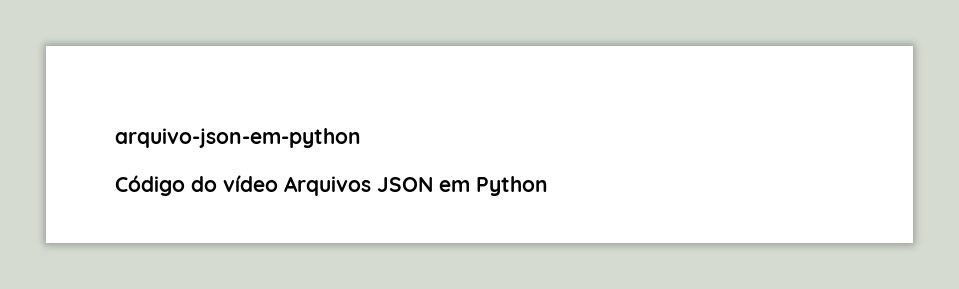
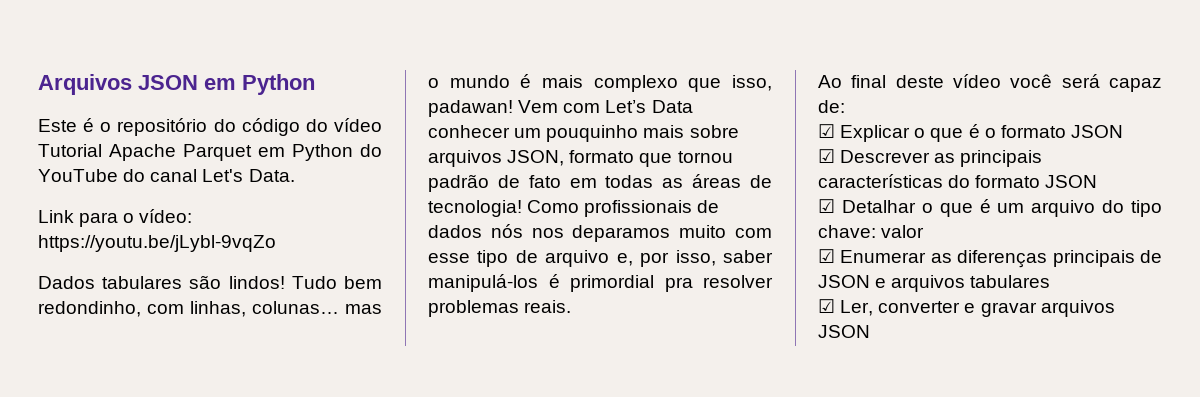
- arquivo-json-em-python
- Código do vídeo Arquivos JSON em Python
+ Arquivos JSON em Python
+ Este é o repositório do código do vídeo Tutorial Apache Parquet em Python do YouTube do canal Let's Data.
+ Link para o vídeo: https://youtu.be/jLybl-9vqZo
+ Dados tabulares são lindos! Tudo bem redondinho, com linhas, colunas… mas o mundo é mais complexo que isso, padawan! Vem com Let’s Data conhecer um pouquinho mais sobre arquivos JSON, formato que tornou padrão de fato em todas as áreas de tecnologia! Como profissionais de dados nós nos deparamos muito com esse tipo de arquivo e, por isso, saber manipulá-los é primordial pra resolver problemas reais.
+ Ao final deste vídeo você será capaz de:
+ ☑ Explicar o que é o formato JSON
+ ☑ Descrever as principais características do formato JSON
+ ☑ Detalhar o que é um arquivo do tipo chave: valor
+ ☑ Enumerar as diferenças principais de JSON e arquivos tabulares
+ ☑ Ler, converter e gravar arquivos JSON

